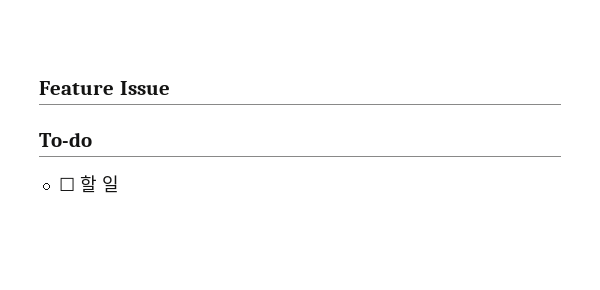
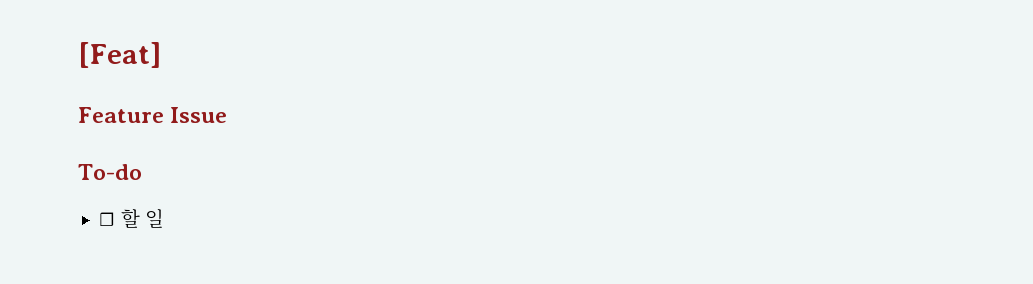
+ [Feat]

